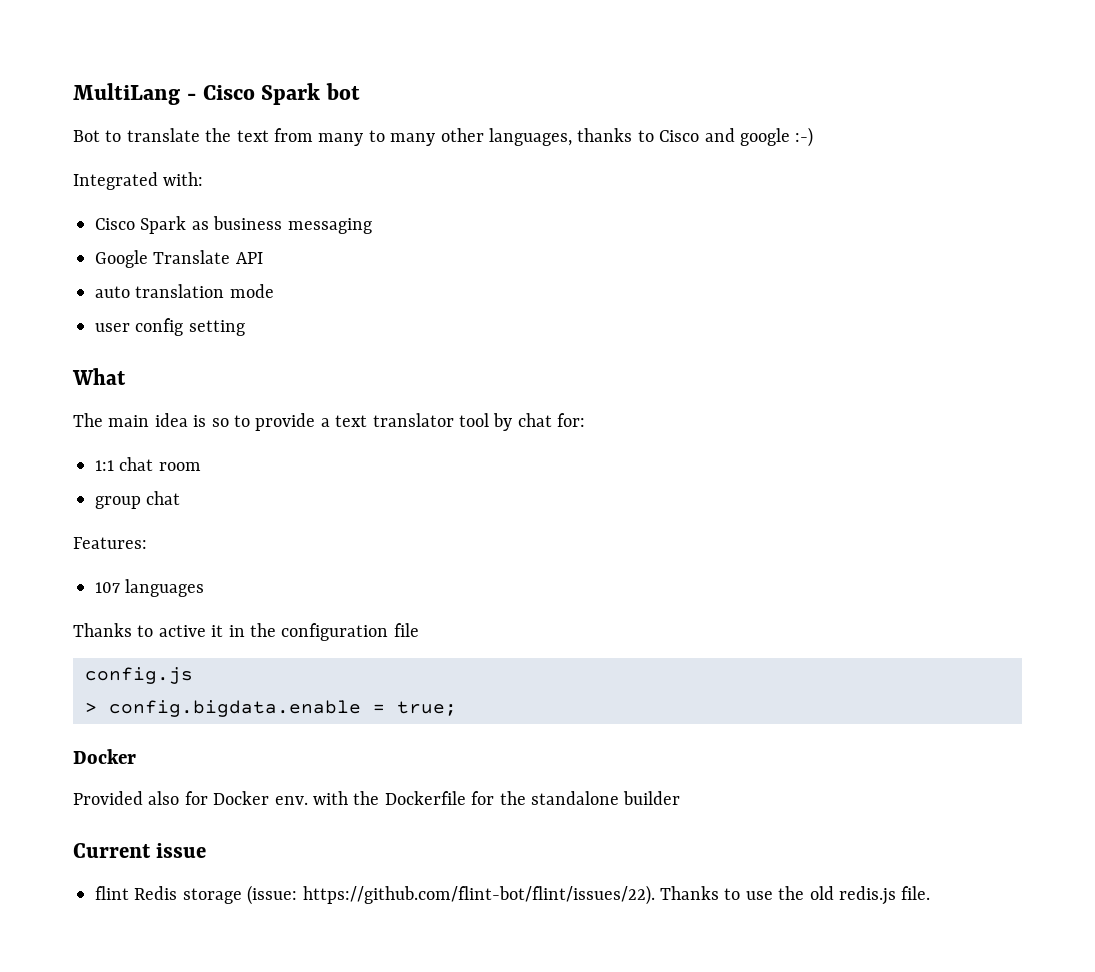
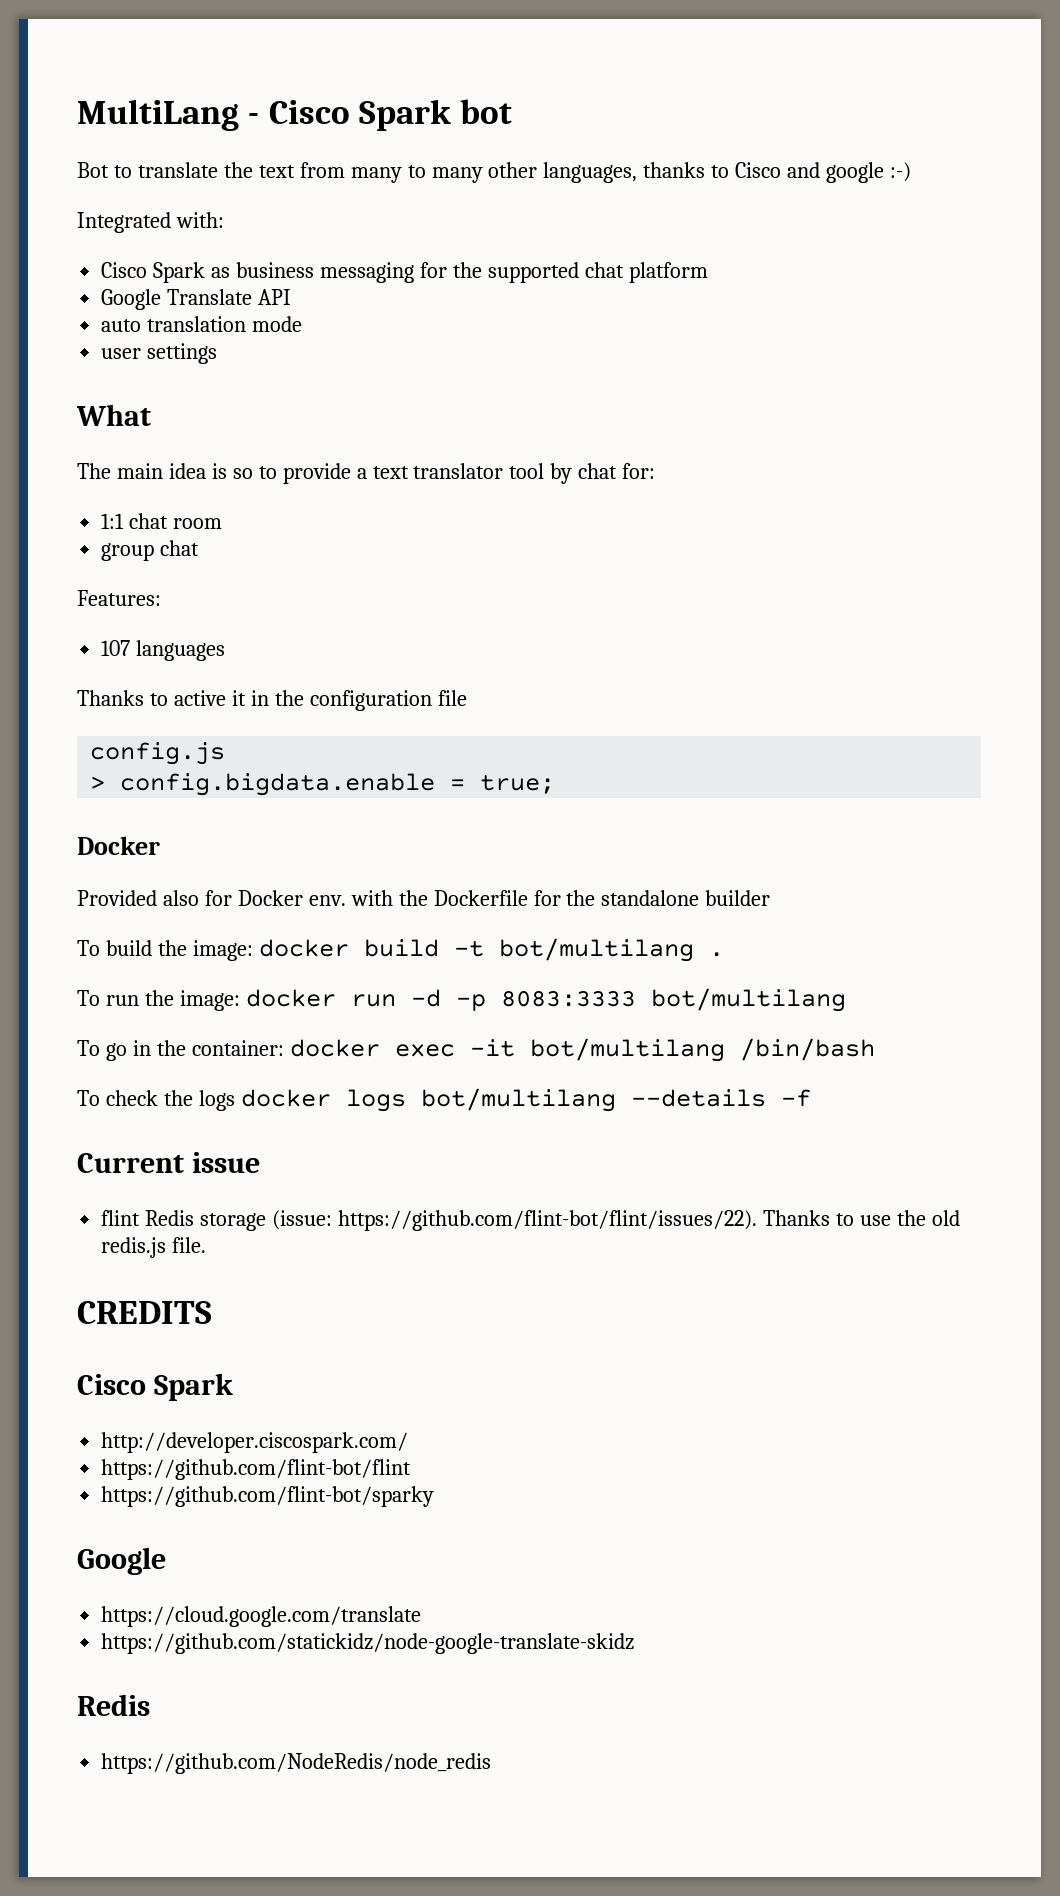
- Cisco Spark as business messaging
+ Cisco Spark as business messaging for the supported chat platform
- user config setting
+ user settings
+ To build the image: docker build -t bot/multilang .
+ To run the image: docker run -d -p 8083:3333 bot/multilang
+ To go in the container: docker exec -it bot/multilang /bin/bash
+ To check the logs docker logs bot/multilang --details -f
+ CREDITS
+ Cisco Spark
+ http://developer.ciscospark.com/
+ https://github.com/flint-bot/flint
+ https://github.com/flint-bot/sparky
+ Google
+ https://cloud.google.com/translate
+ https://github.com/statickidz/node-google-translate-skidz
+ Redis
+ https://github.com/NodeRedis/node_redis

